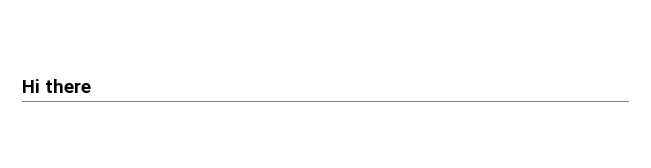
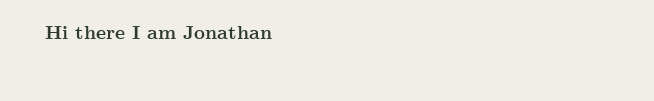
- Hi there
+ Hi there I am Jonathan

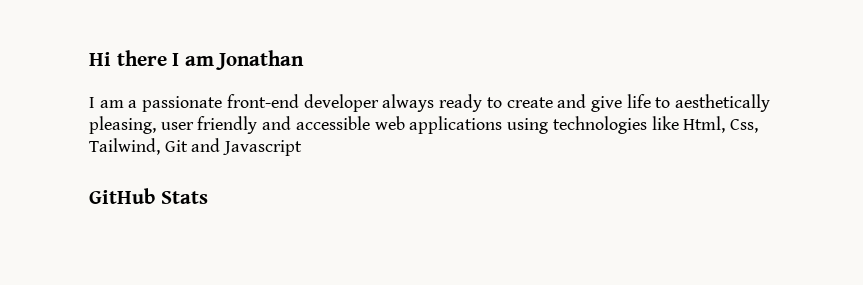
+ I am a passionate front-end developer always ready to create and give life to aesthetically pleasing, user friendly and accessible web applications using technologies like Html, Css, Tailwind, Git and Javascript
+ GitHub Stats

